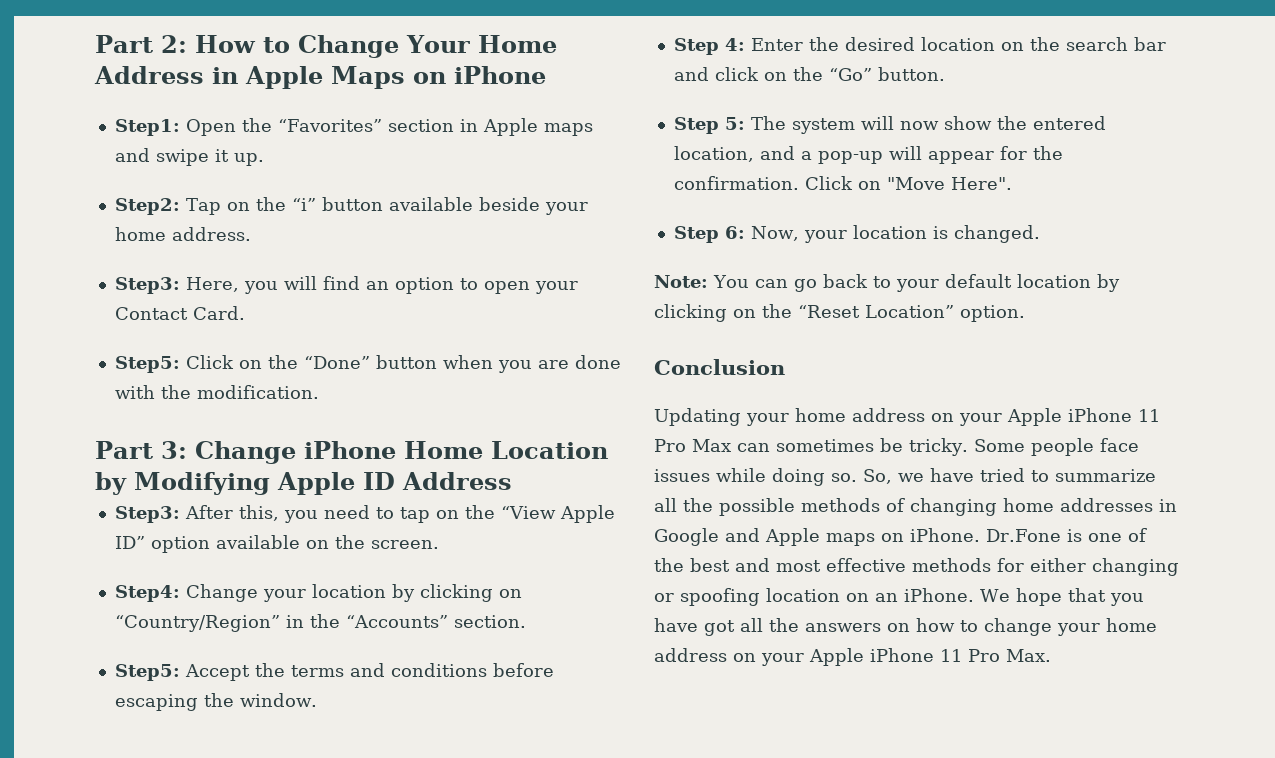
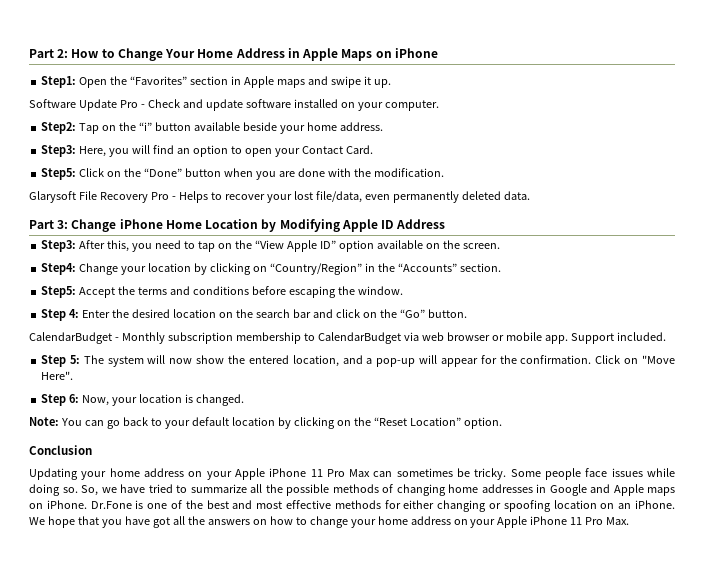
+ Software Update Pro - Check and update software installed on your computer.
+ Glarysoft File Recovery Pro - Helps to recover your lost file/data, even permanently deleted data.
+ CalendarBudget - Monthly subscription membership to CalendarBudget via web browser or mobile app. Support included.

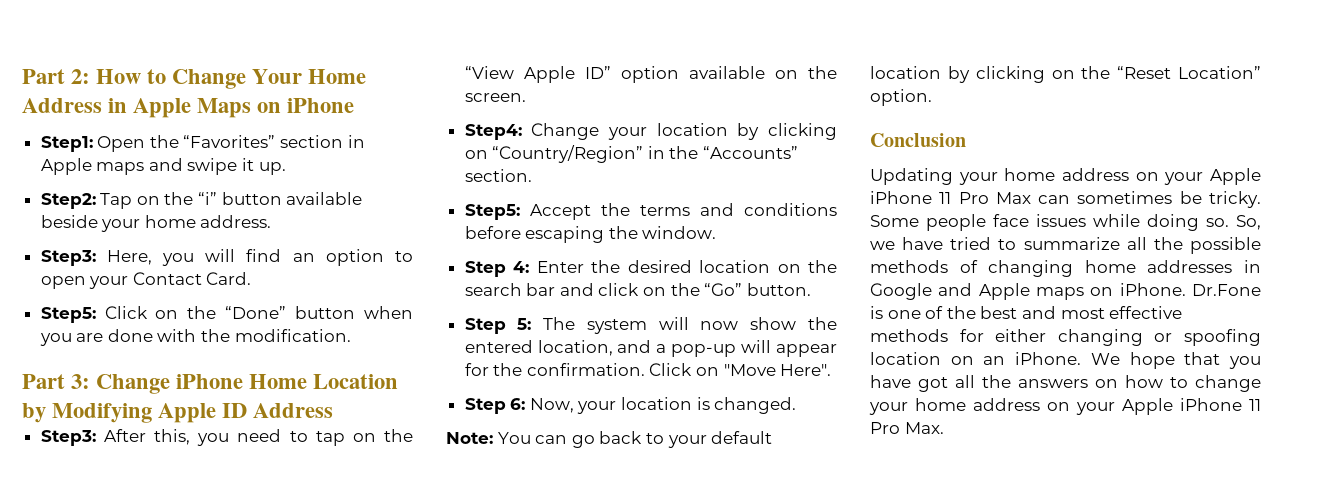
- Software Update Pro - Check and update software installed on your computer.
- Glarysoft File Recovery Pro - Helps to recover your lost file/data, even permanently deleted data.
- CalendarBudget - Monthly subscription membership to CalendarBudget via web browser or mobile app. Support included.

